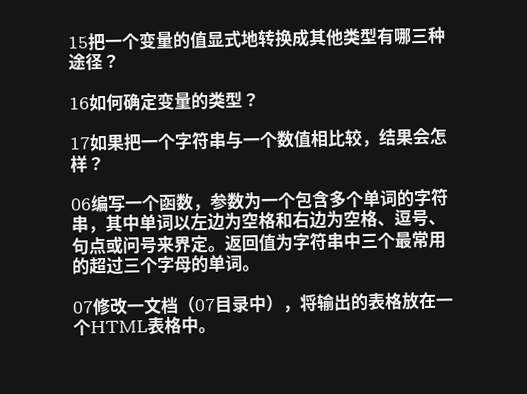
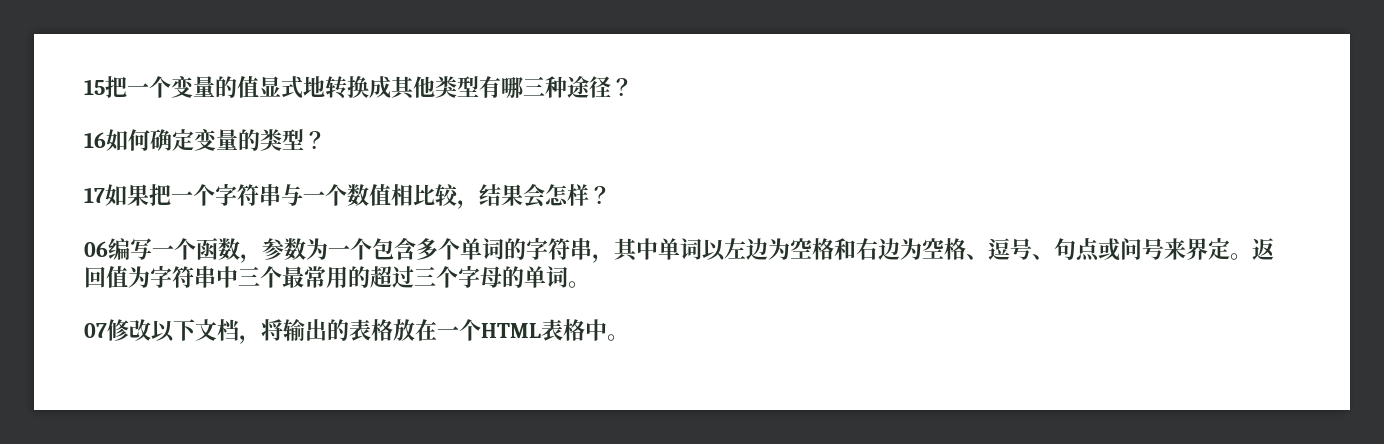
- 07修改一文档（07目录中），将输出的表格放在一个HTML表格中。
+ 07修改以下文档，将输出的表格放在一个HTML表格中。

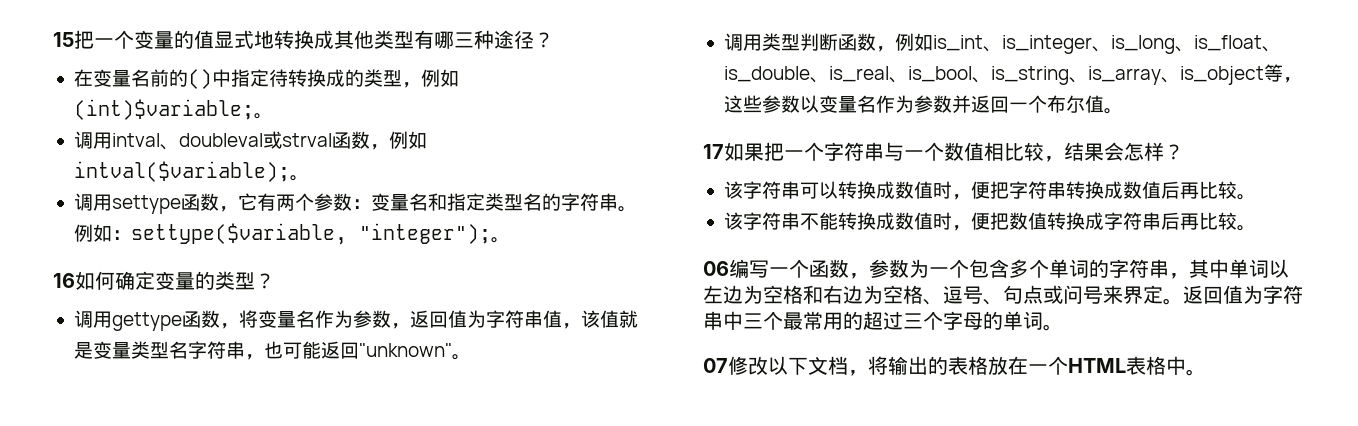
+ 在变量名前的()中指定待转换成的类型，例如(int)$variable;。
+ 调用intval、doubleval或strval函数，例如intval($variable);。
+ 调用settype函数，它有两个参数：变量名和指定类型名的字符串。例如：settype($variable, "integer");。
+ 调用gettype函数，将变量名作为参数，返回值为字符串值，该值就是变量类型名字符串，也可能返回"unknown"。
+ 调用类型判断函数，例如is_int、is_integer、is_long、is_float、is_double、is_real、is_bool、is_string、is_array、is_object等，这些参数以变量名作为参数并返回一个布尔值。
+ 该字符串可以转换成数值时，便把字符串转换成数值后再比较。
+ 该字符串不能转换成数值时，便把数值转换成字符串后再比较。

